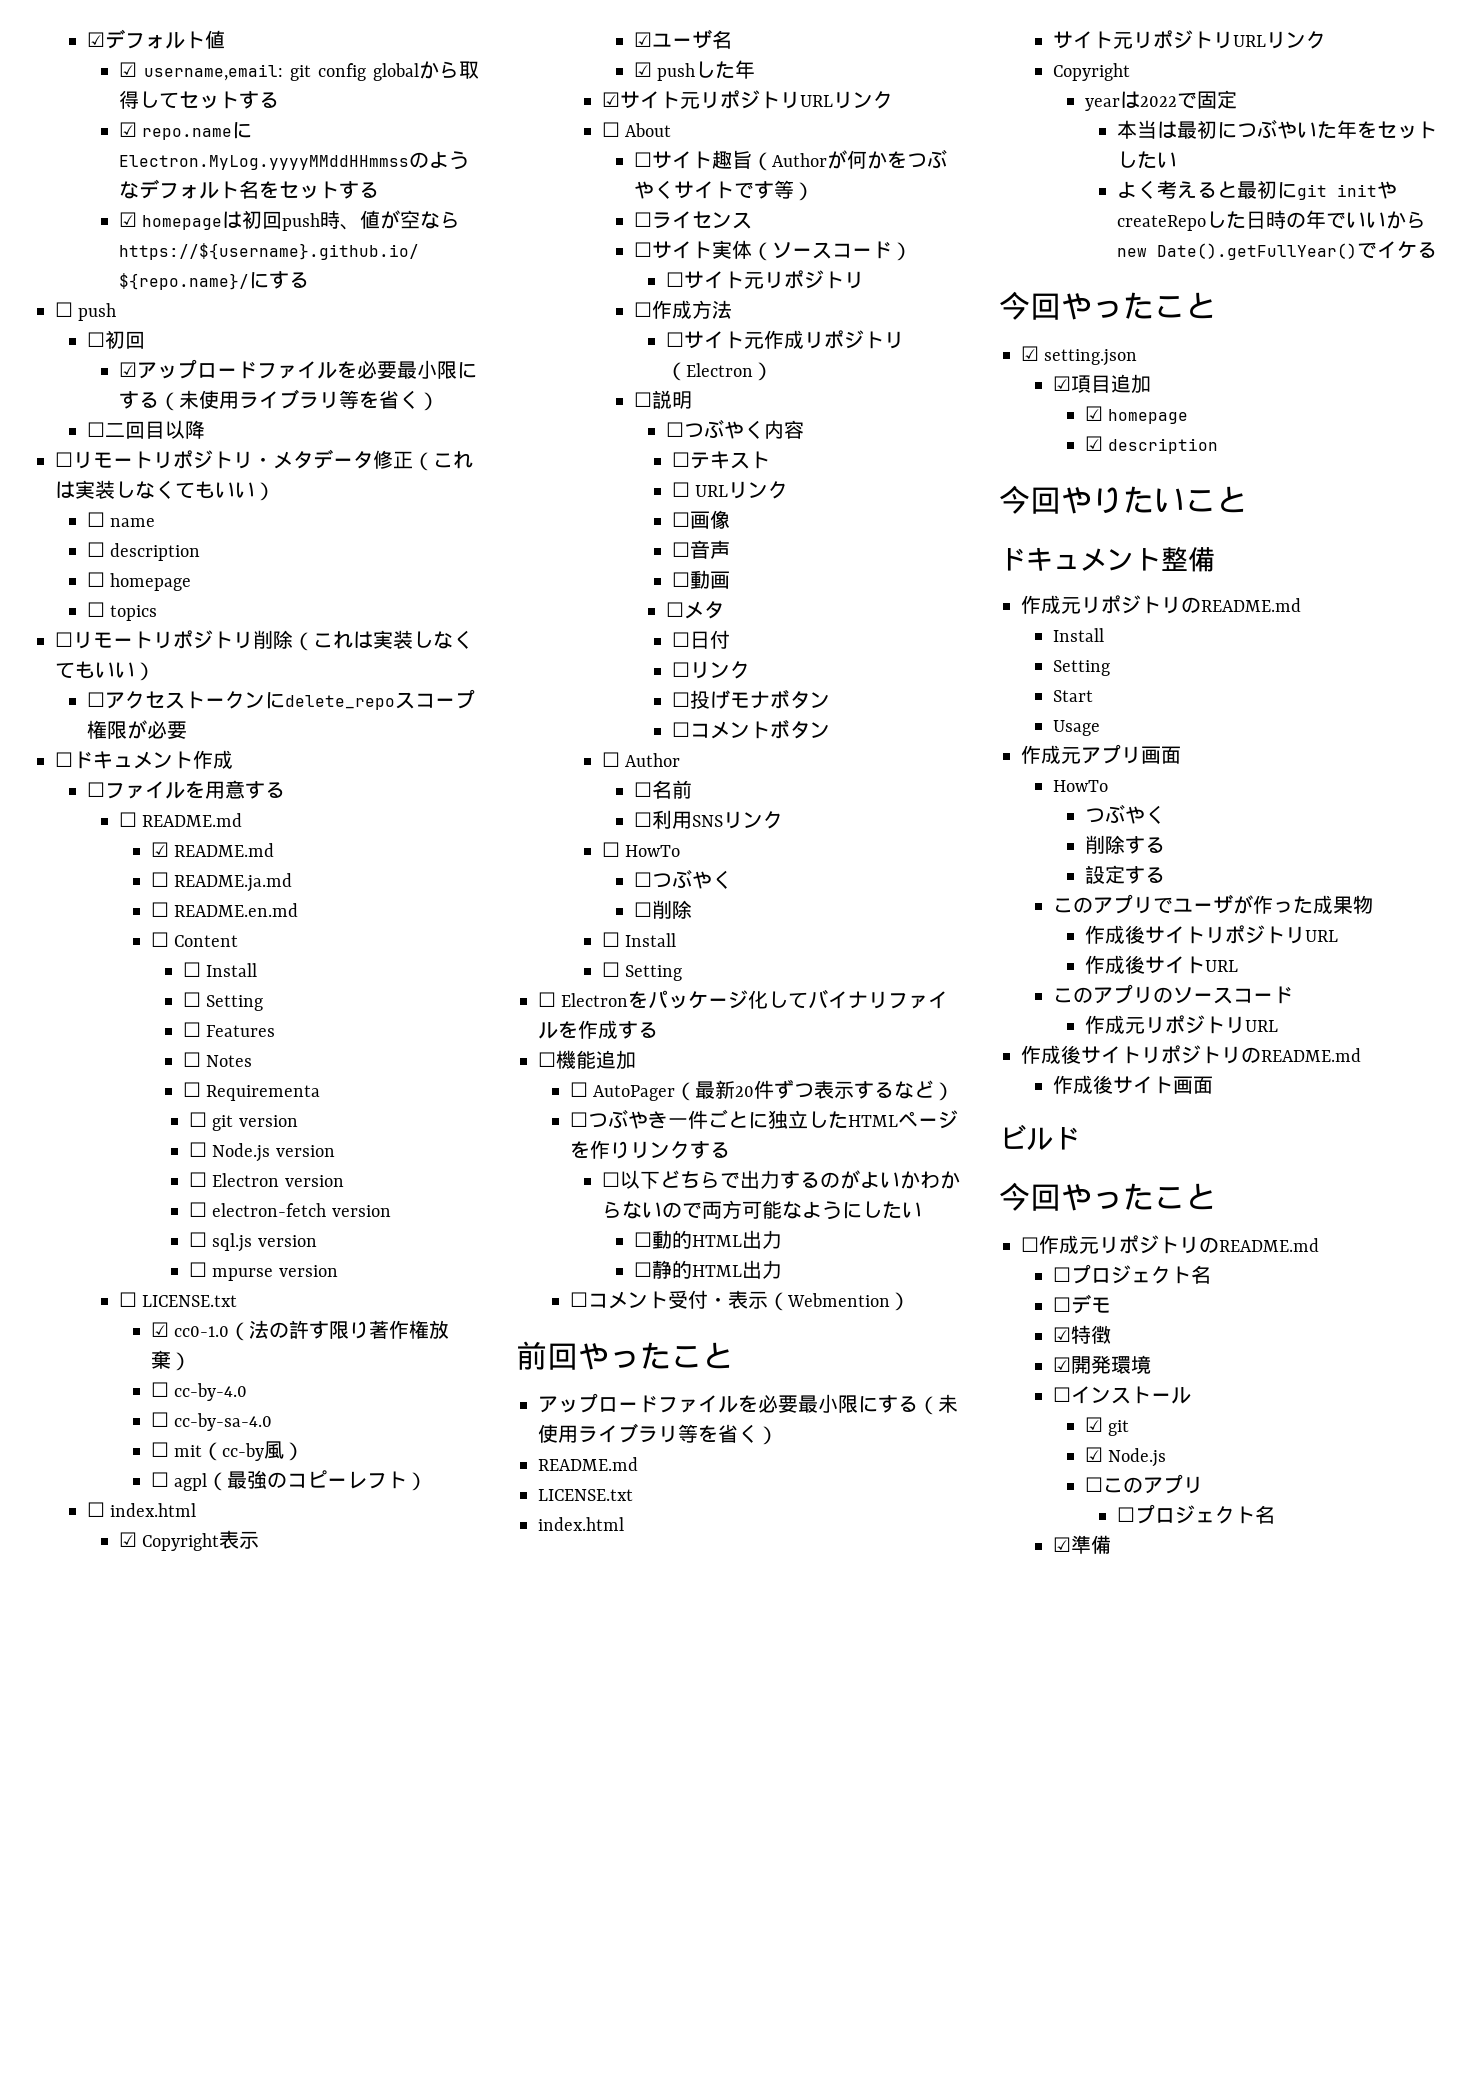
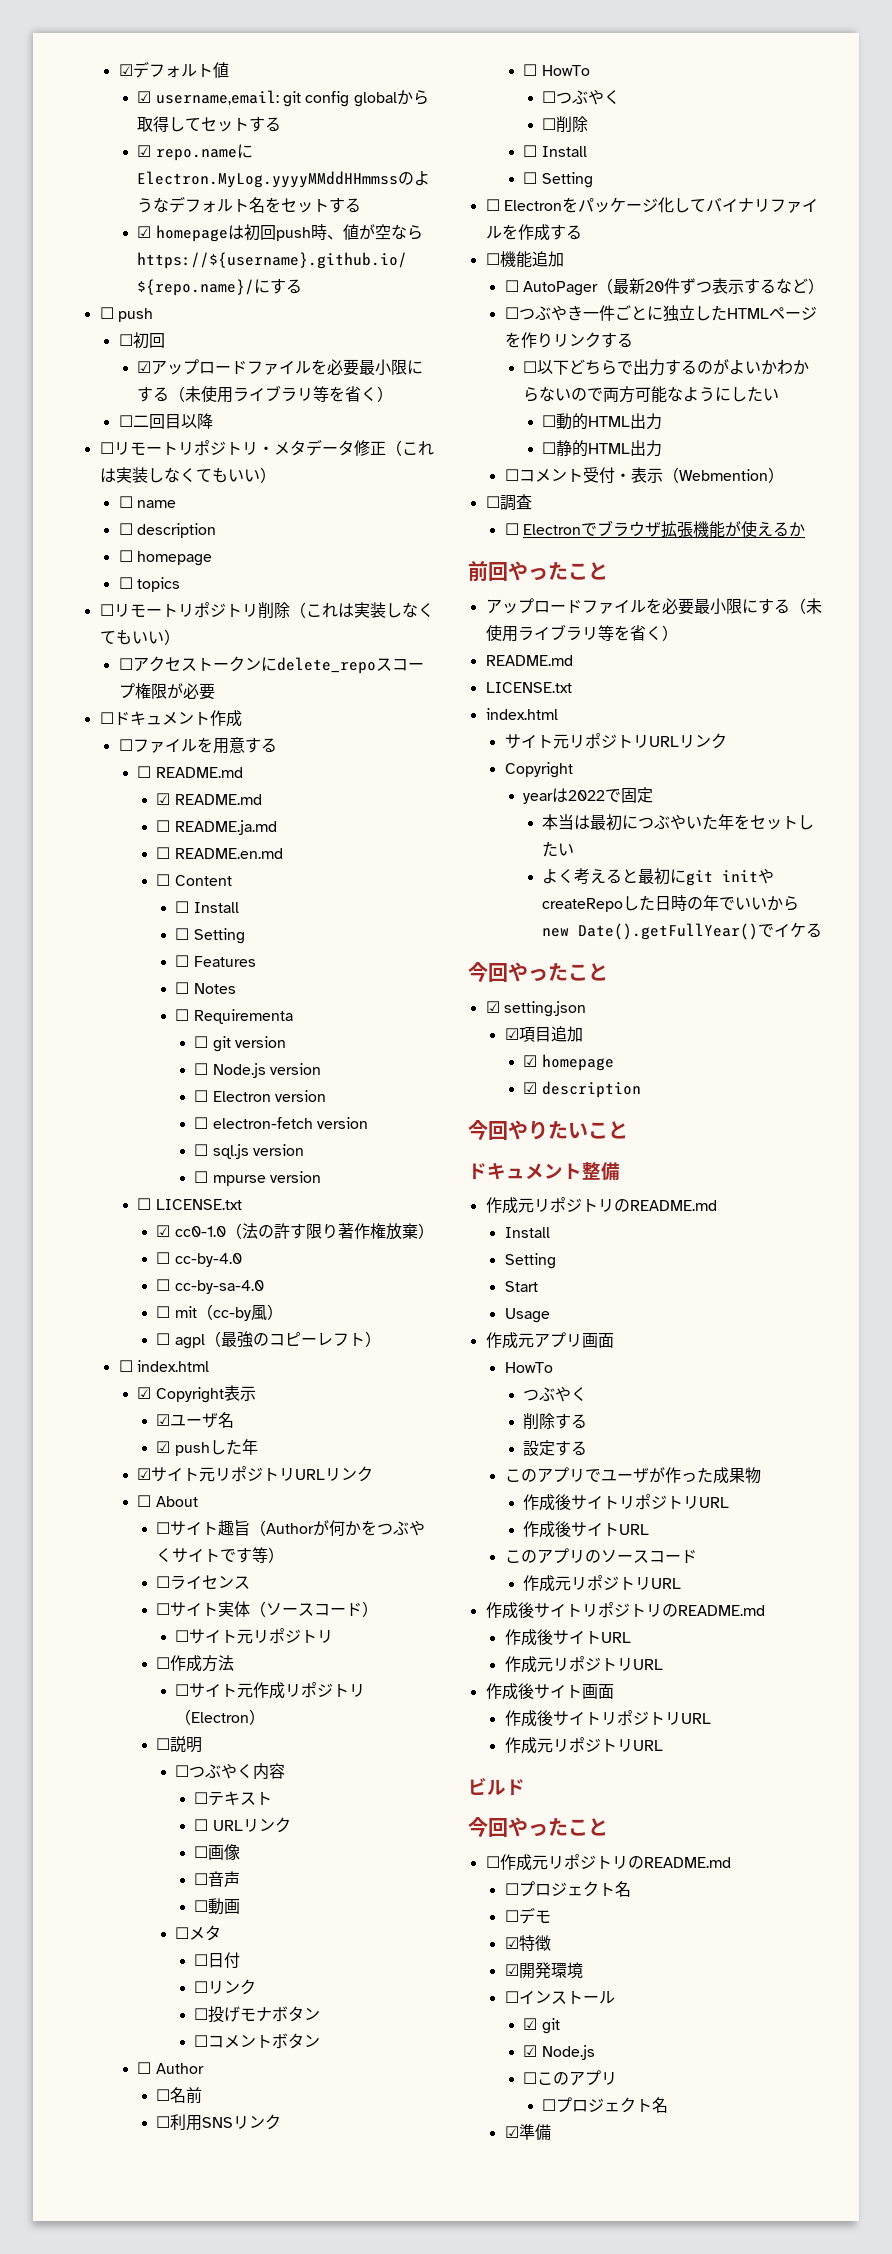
+ ☐調査
+ ☐ Electronでブラウザ拡張機能が使えるか
  作成後サイトリポジトリのREADME.md
+ 作成後サイトURL
+ 作成元リポジトリURL
  作成後サイト画面
+ 作成後サイトリポジトリURL
+ 作成元リポジトリURL

